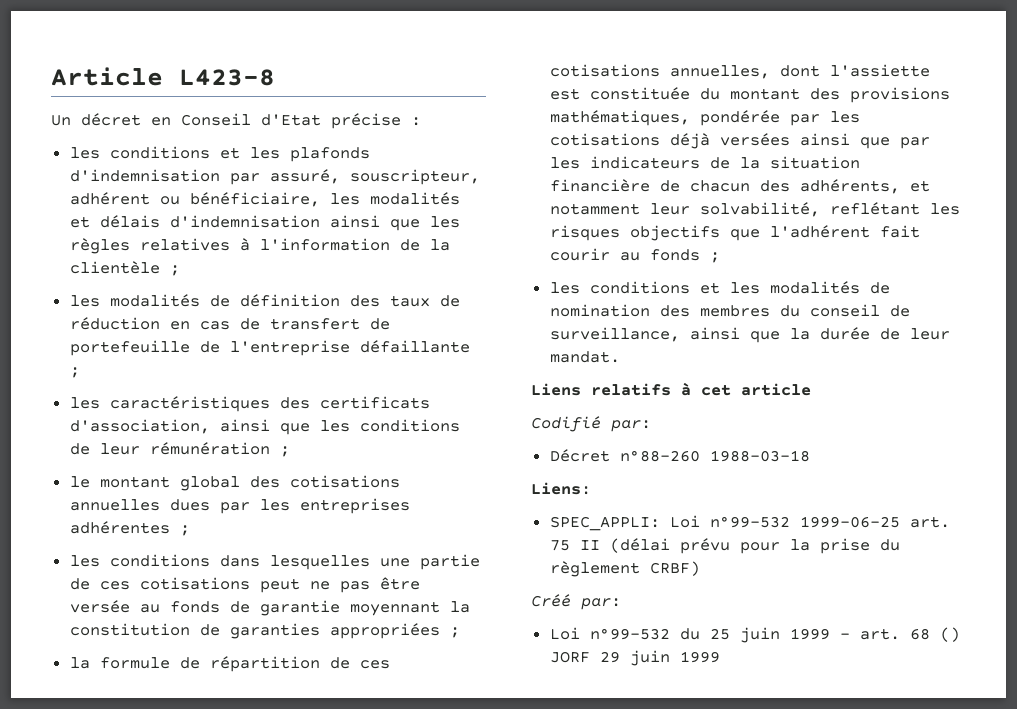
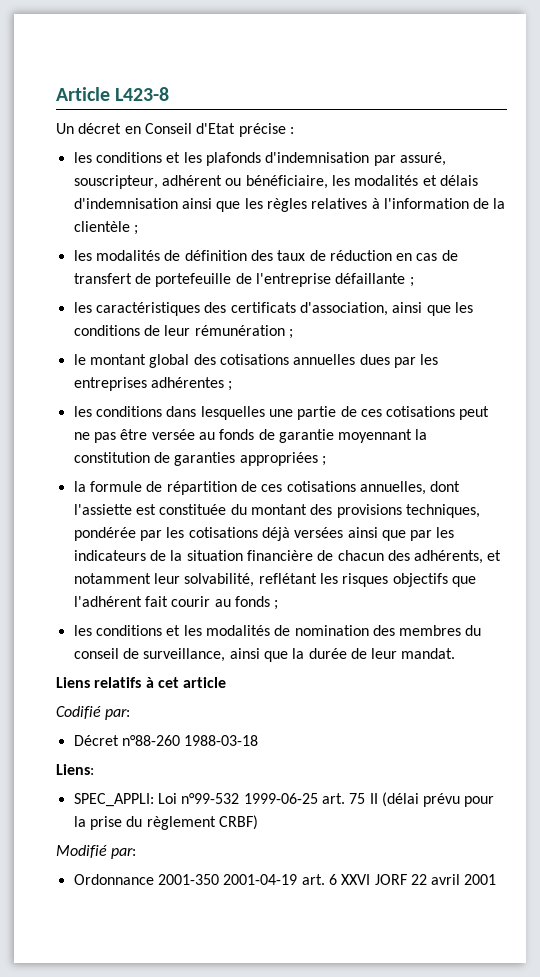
- la formule de répartition de ces cotisations annuelles, dont l'assiette est constituée du montant des provisions mathématiques, pondérée par les cotisations déjà versées ainsi que par les indicateurs de la situation financière de chacun des adhérents, et notamment leur solvabilité, reflétant les risques objectifs que l'adhérent fait courir au fonds ;
+ la formule de répartition de ces cotisations annuelles, dont l'assiette est constituée du montant des provisions techniques, pondérée par les cotisations déjà versées ainsi que par les indicateurs de la situation financière de chacun des adhérents, et notamment leur solvabilité, reflétant les risques objectifs que l'adhérent fait courir au fonds ;
- Créé par:
- Loi n°99-532 du 25 juin 1999 - art. 68 () JORF 29 juin 1999
+ Modifié par:
+ Ordonnance 2001-350 2001-04-19 art. 6 XXVI JORF 22 avril 2001

